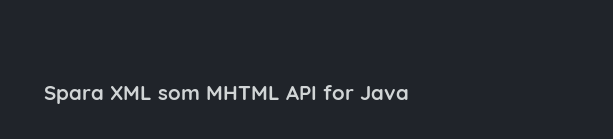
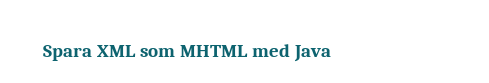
- Spara XML som MHTML API for Java
+ Spara XML som MHTML med Java

